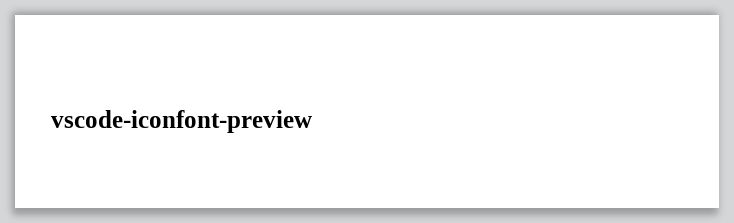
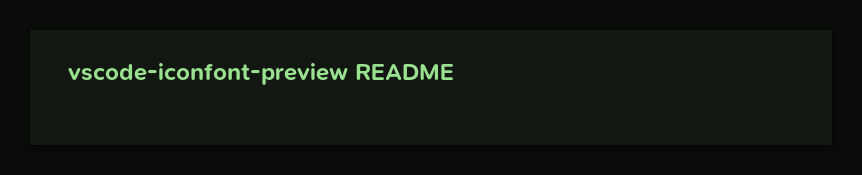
- vscode-iconfont-preview
+ vscode-iconfont-preview README

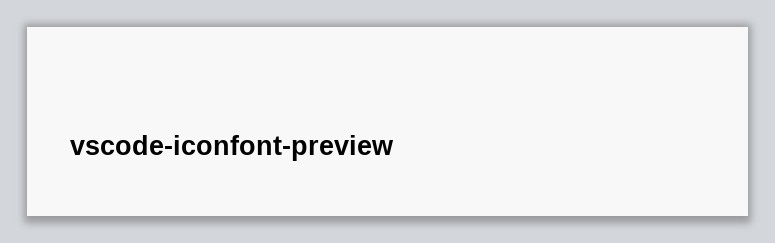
- vscode-iconfont-preview README
+ vscode-iconfont-preview

